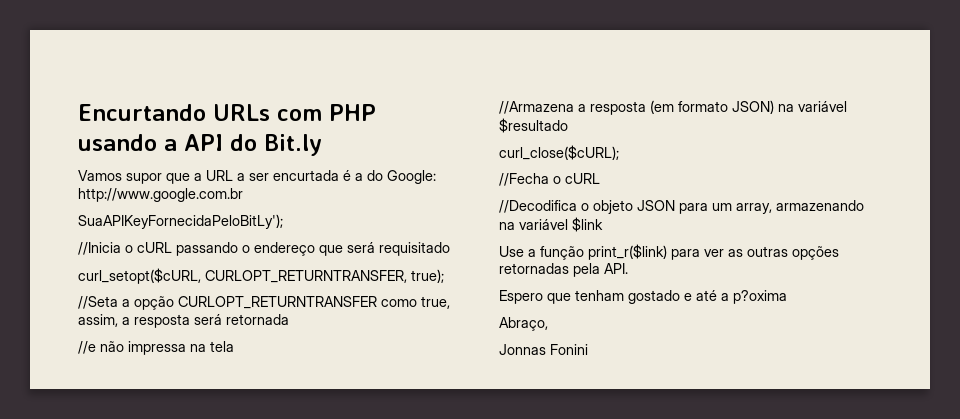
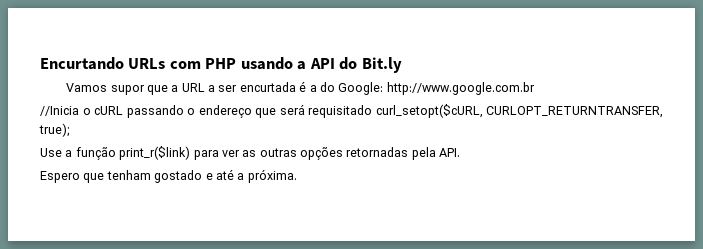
- SuaAPIKeyFornecidaPeloBitLy');
- //Inicia o cURL passando o endereço que será requisitado
- curl_setopt($cURL, CURLOPT_RETURNTRANSFER, true);
+ //Inicia o cURL passando o endereço que será requisitado curl_setopt($cURL, CURLOPT_RETURNTRANSFER, true);
- //Seta a opção CURLOPT_RETURNTRANSFER como true, assim, a resposta será retornada
- //e não impressa na tela
- //Armazena a resposta (em formato JSON) na variável $resultado
- curl_close($cURL);
- //Fecha o cURL
- //Decodifica o objeto JSON para um array, armazenando na variável $link
- Espero que tenham gostado e até a p?oxima
- Abraço,
- Jonnas Fonini
+ Espero que tenham gostado e até a próxima.

